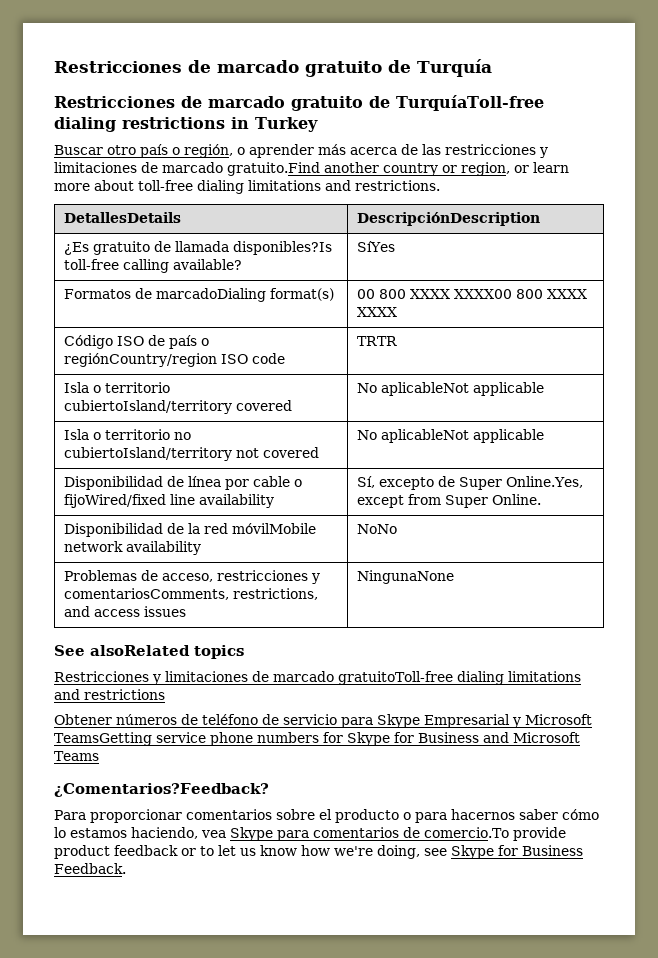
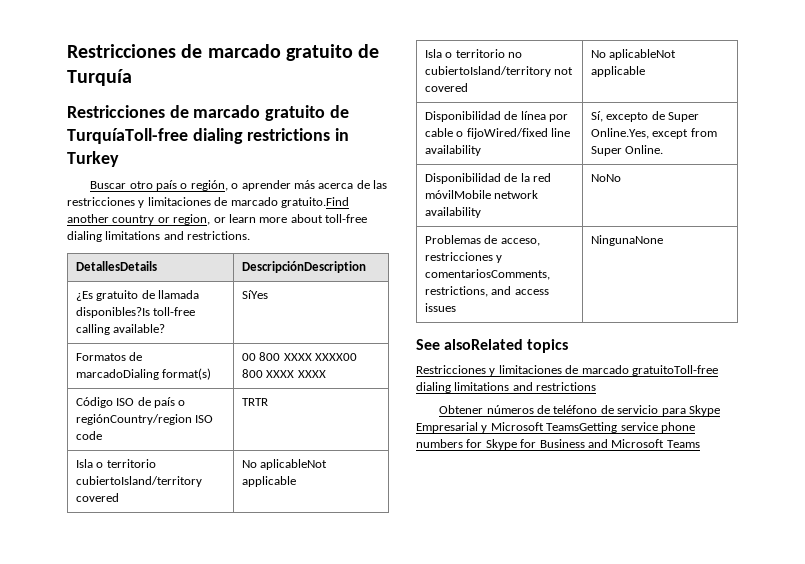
- ¿Comentarios?Feedback?
- Para proporcionar comentarios sobre el producto o para hacernos saber cómo lo estamos haciendo, vea Skype para comentarios de comercio.To provide product feedback or to let us know how we're doing, see Skype for Business Feedback.

